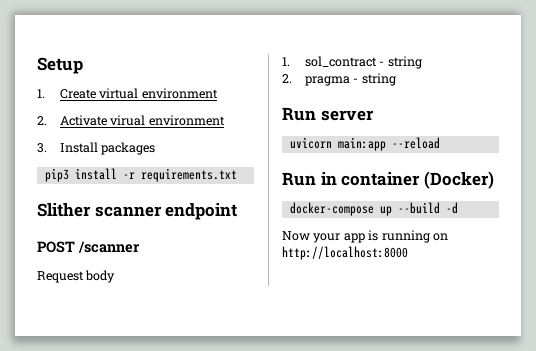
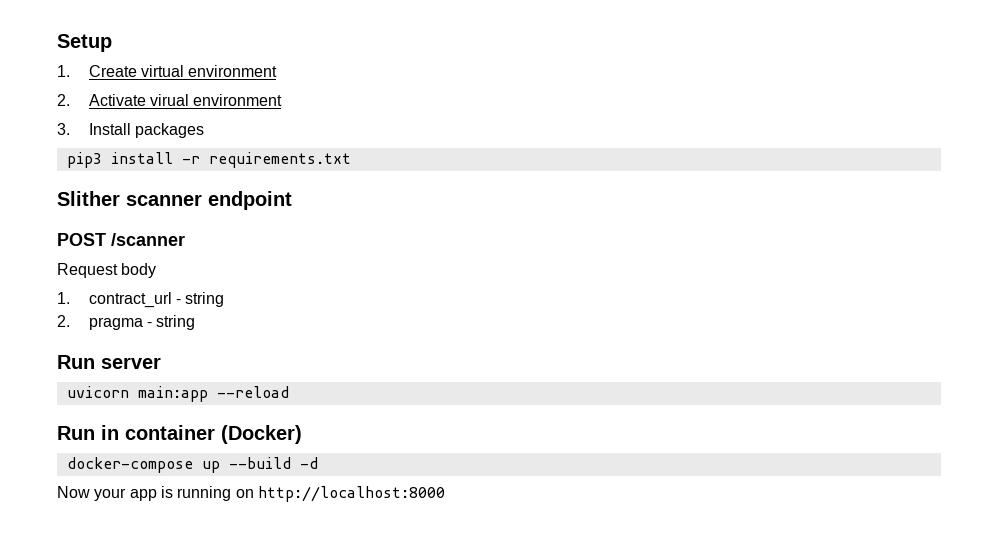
- 1. sol_contract - string
+ 1. contract_url - string

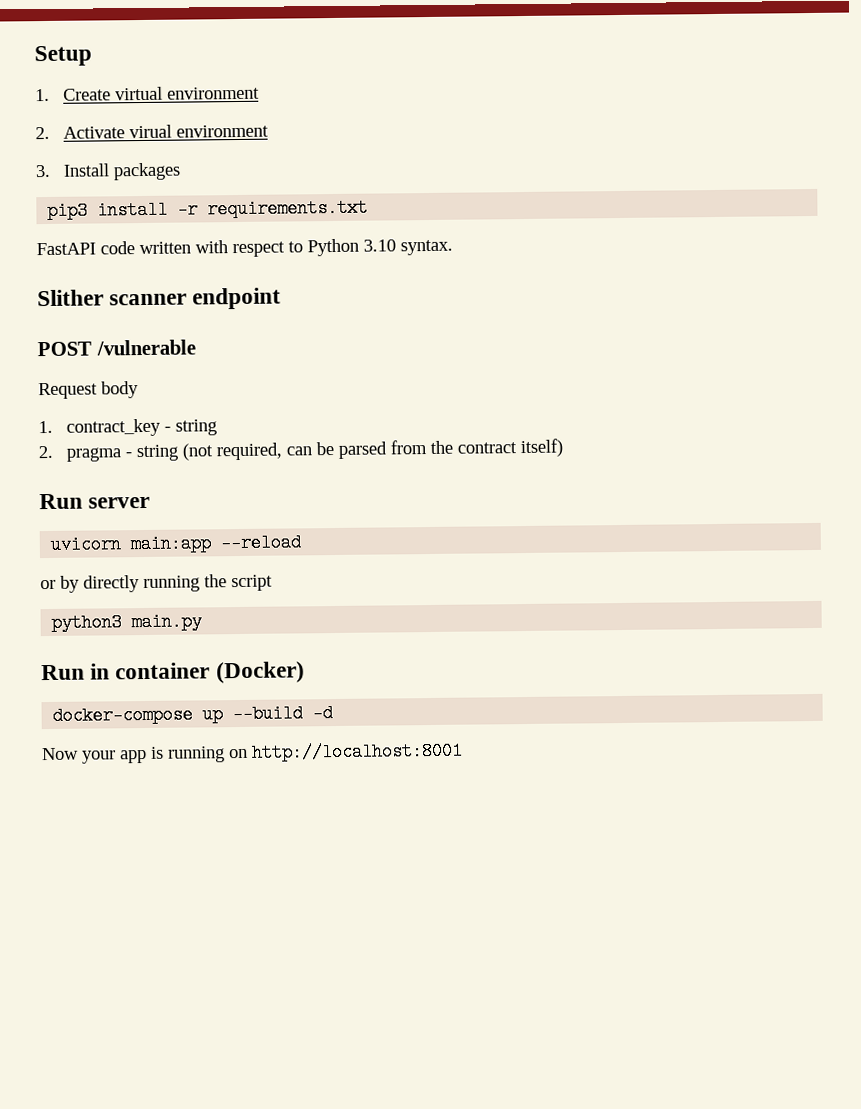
+ FastAPI code written with respect to Python 3.10 syntax.
- POST /scanner
+ POST /vulnerable
- 1. contract_url - string
+ 1. contract_key - string
- 2. pragma - string
+ 2. pragma - string (not required, can be parsed from the contract itself)
+ or by directly running the script
+ python3 main.py
- Now your app is running on http://localhost:8000
+ Now your app is running on http://localhost:8001

